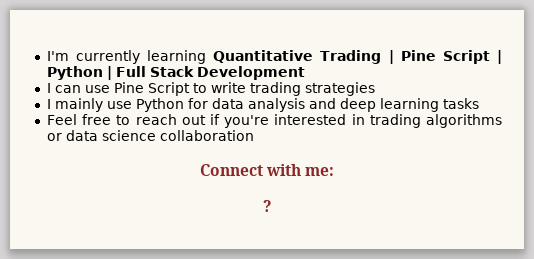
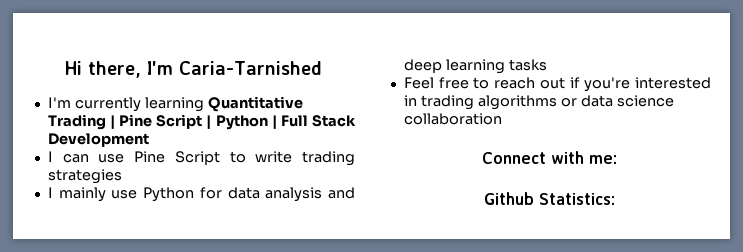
+ Hi there, I'm Caria-Tarnished
- ?
+ Github Statistics:

